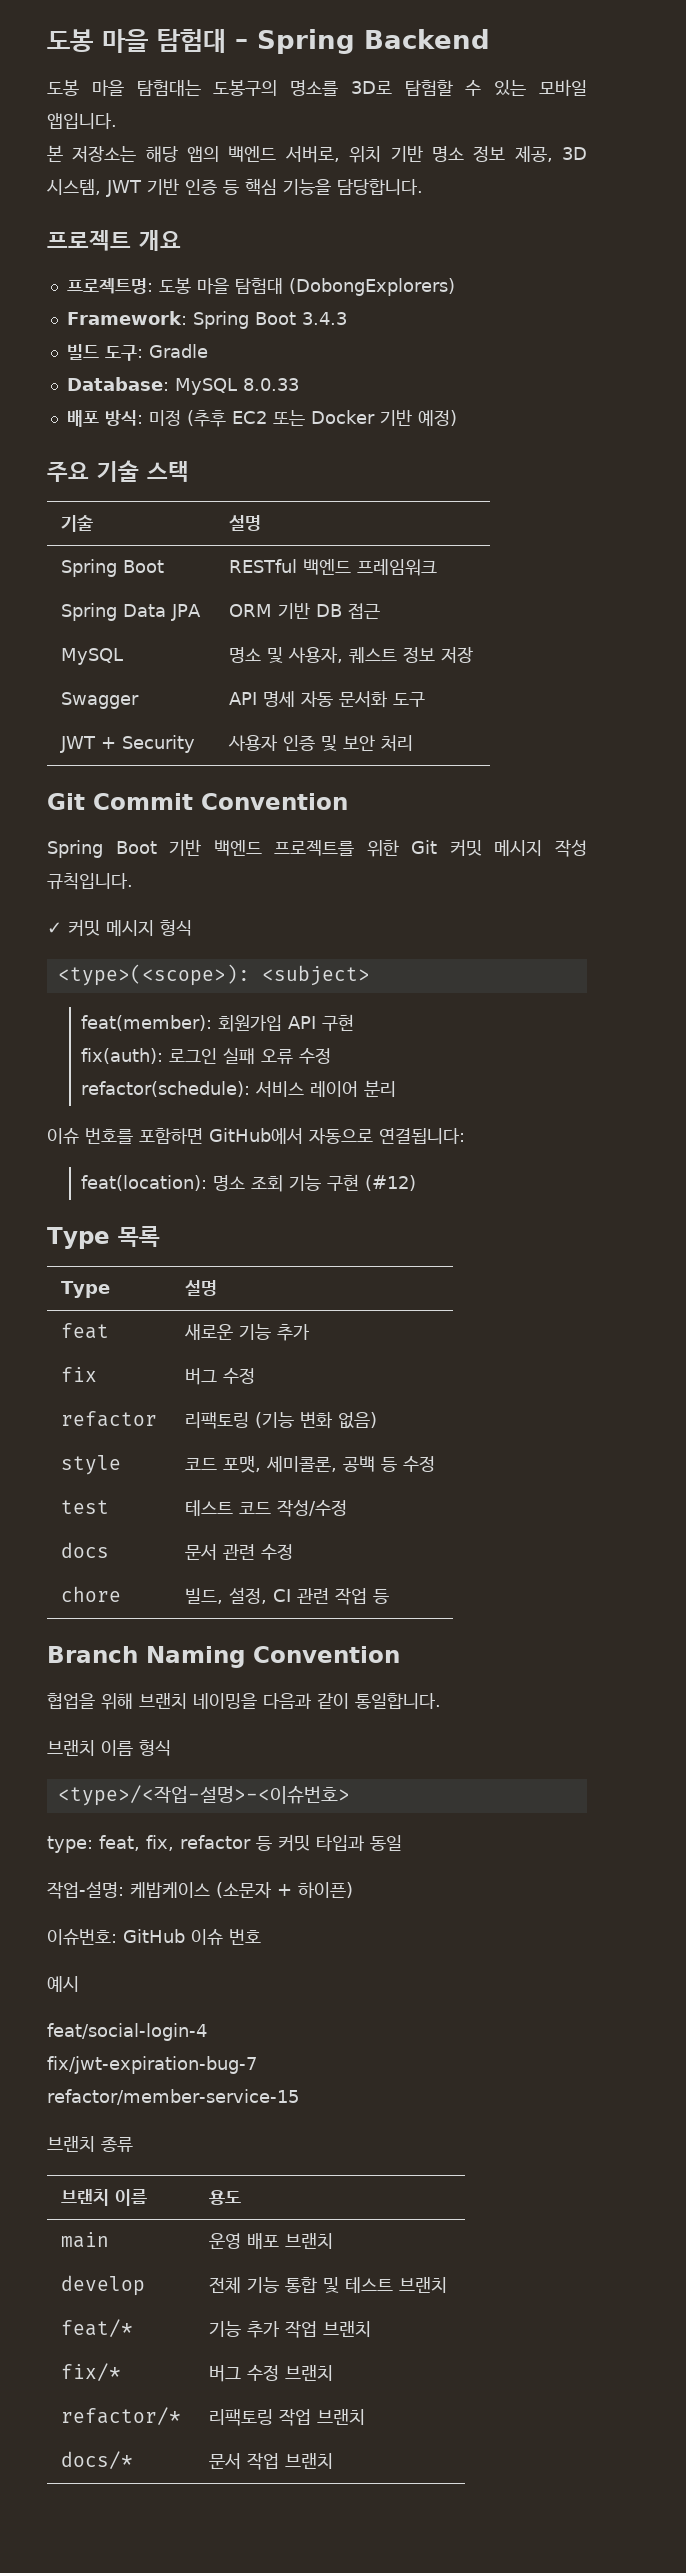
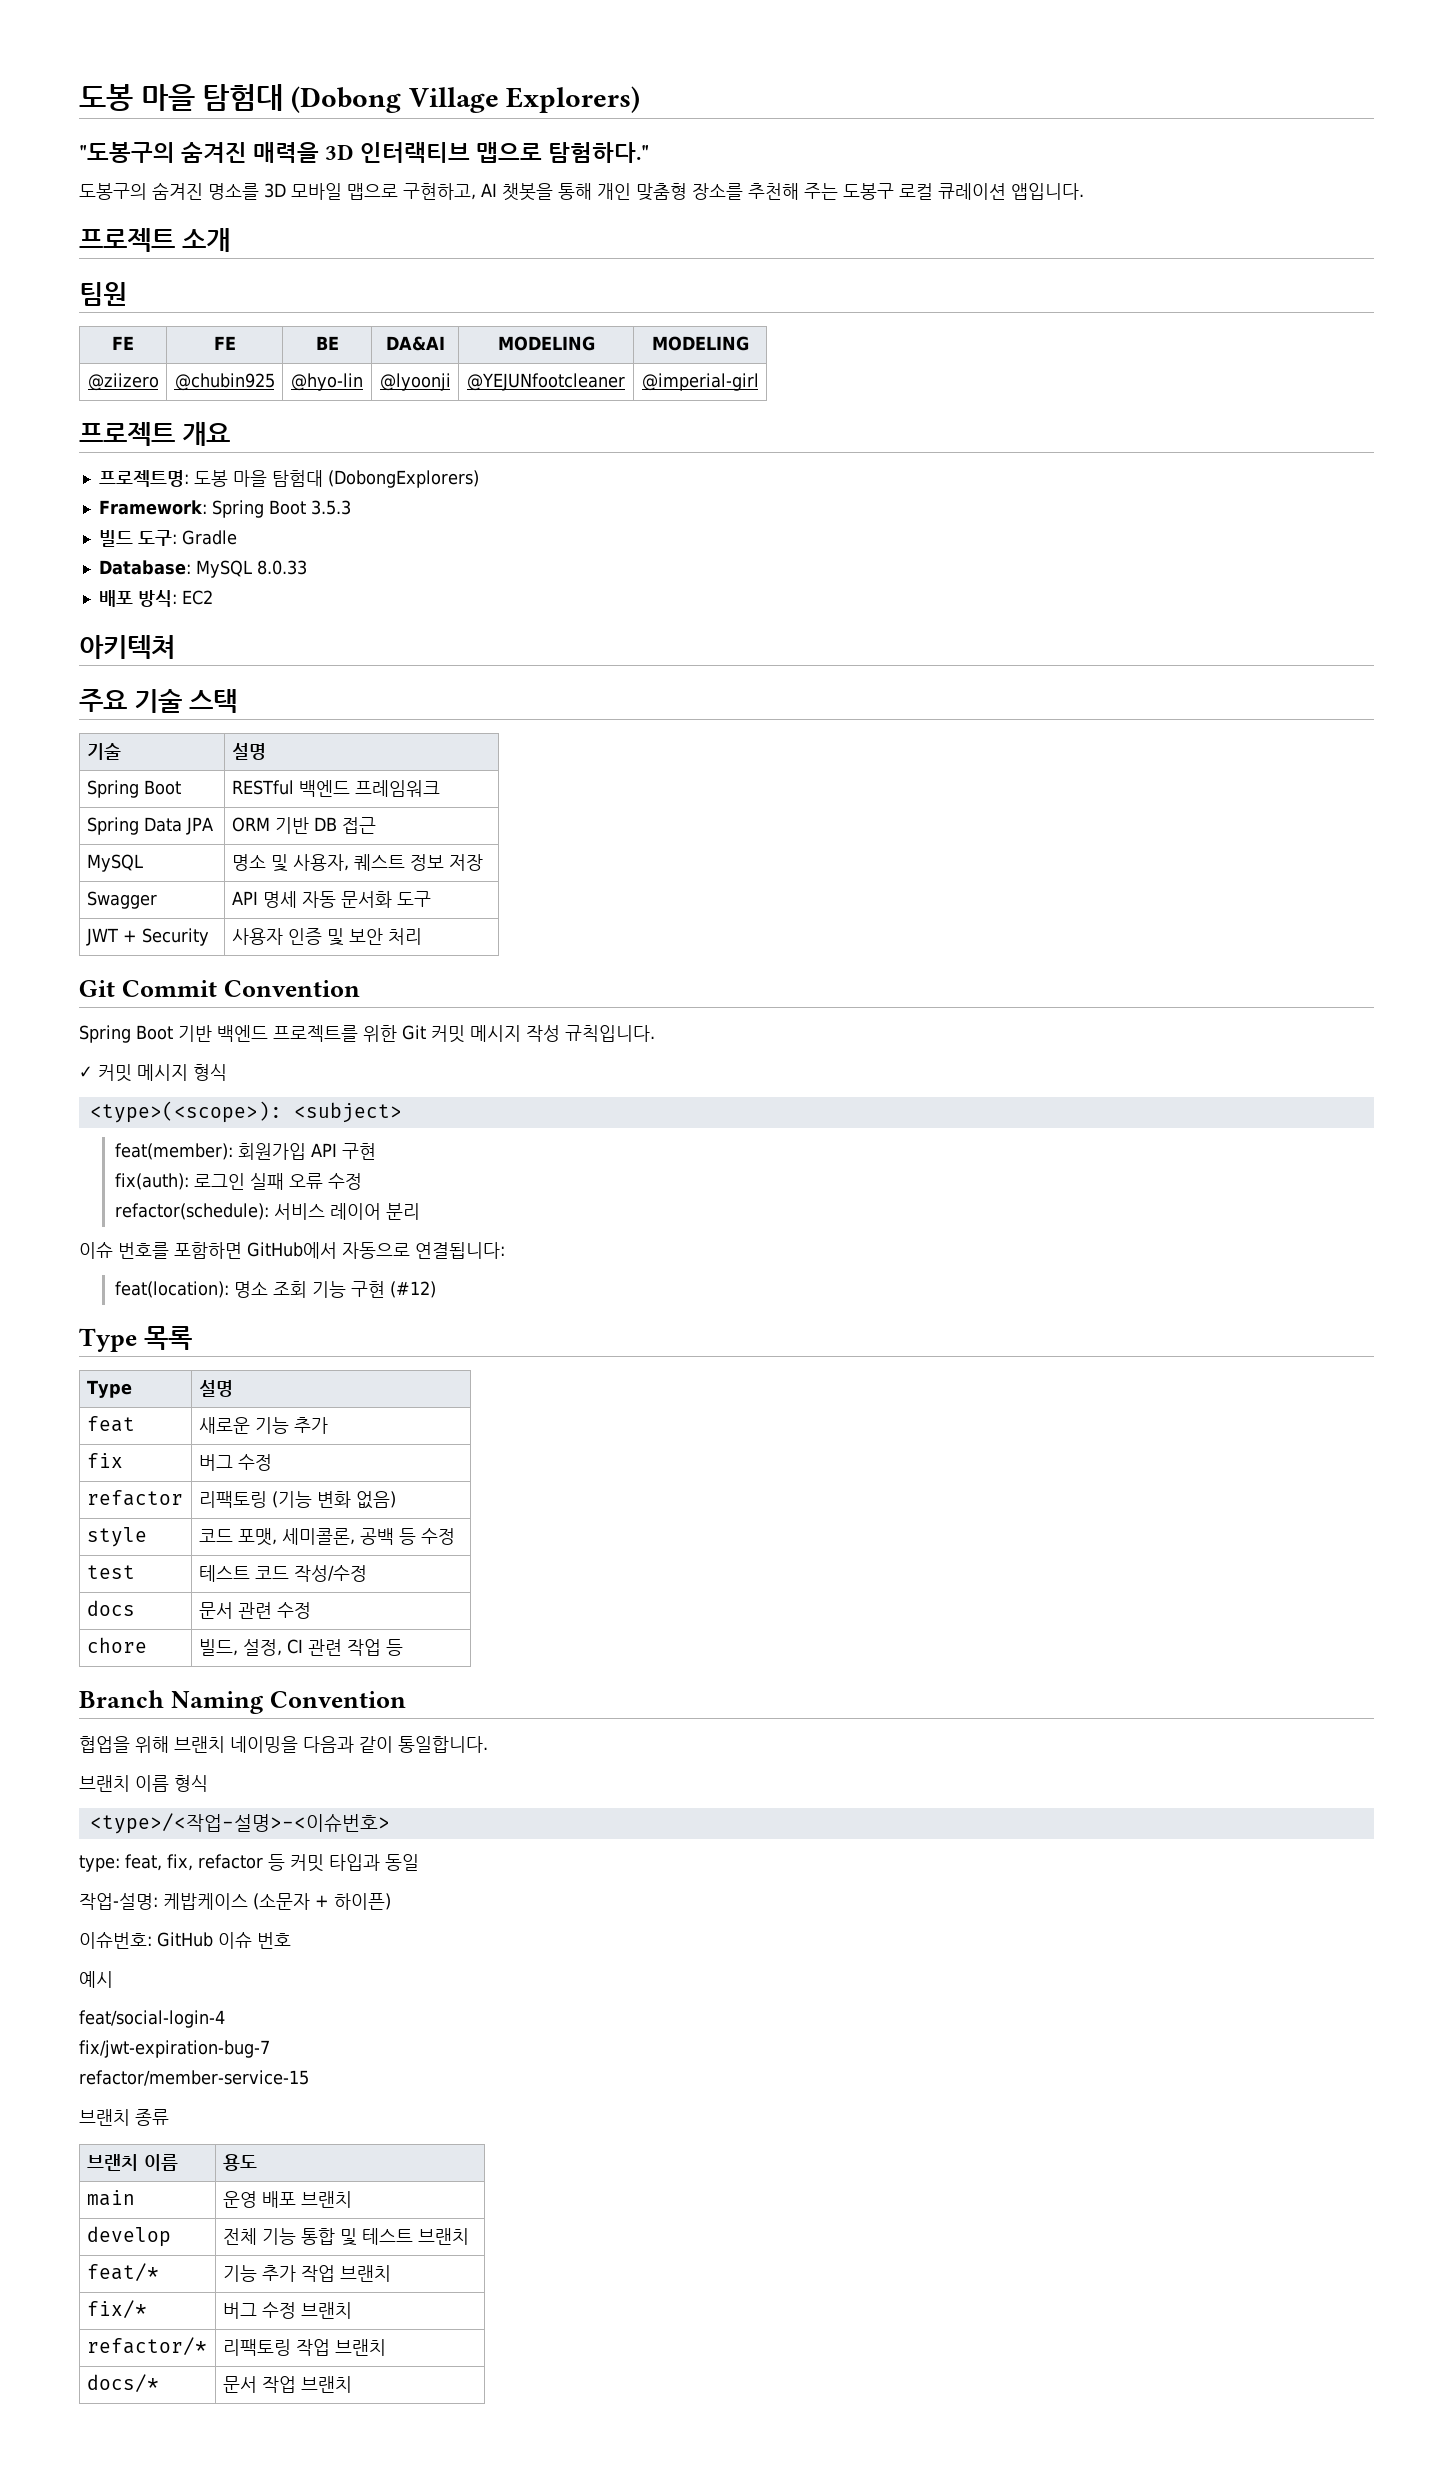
- 도봉 마을 탐험대 – Spring Backend
- 도봉 마을 탐험대는 도봉구의 명소를 3D로 탐험할 수 있는 모바일 앱입니다.
- 본 저장소는 해당 앱의 백엔드 서버로, 위치 기반 명소 정보 제공, 3D 시스템, JWT 기반 인증 등 핵심 기능을 담당합니다.
+ 도봉 마을 탐험대 (Dobong Village Explorers)
+ "도봉구의 숨겨진 매력을 3D 인터랙티브 맵으로 탐험하다."
+ 도봉구의 숨겨진 명소를 3D 모바일 맵으로 구현하고, AI 챗봇을 통해 개인 맞춤형 장소를 추천해 주는 도봉구 로컬 큐레이션 앱입니다.
+ 프로젝트 소개
+ 팀원
+ FE | FE | BE | DA&AI | MODELING | MODELING
+ @ziizero | @chubin925 | @hyo-lin | @lyoonji | @YEJUNfootcleaner | @imperial-girl
- Framework: Spring Boot 3.4.3
+ Framework: Spring Boot 3.5.3
- 배포 방식: 미정 (추후 EC2 또는 Docker 기반 예정)
+ 배포 방식: EC2
+ 아키텍쳐

